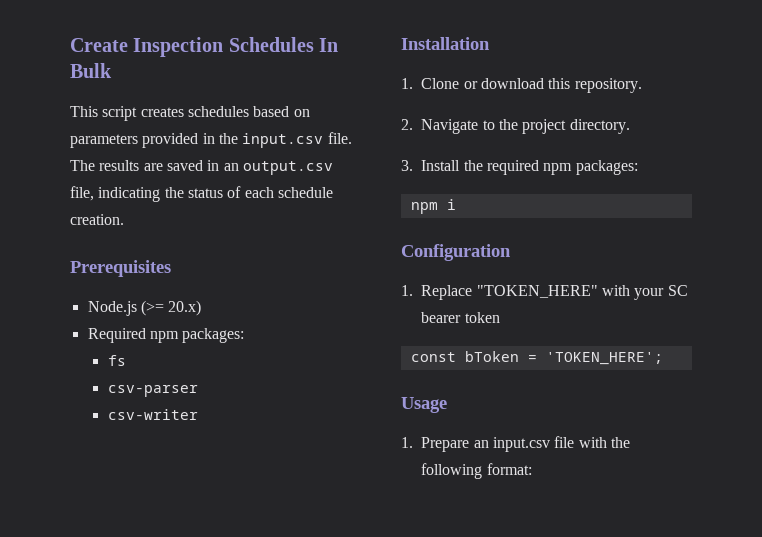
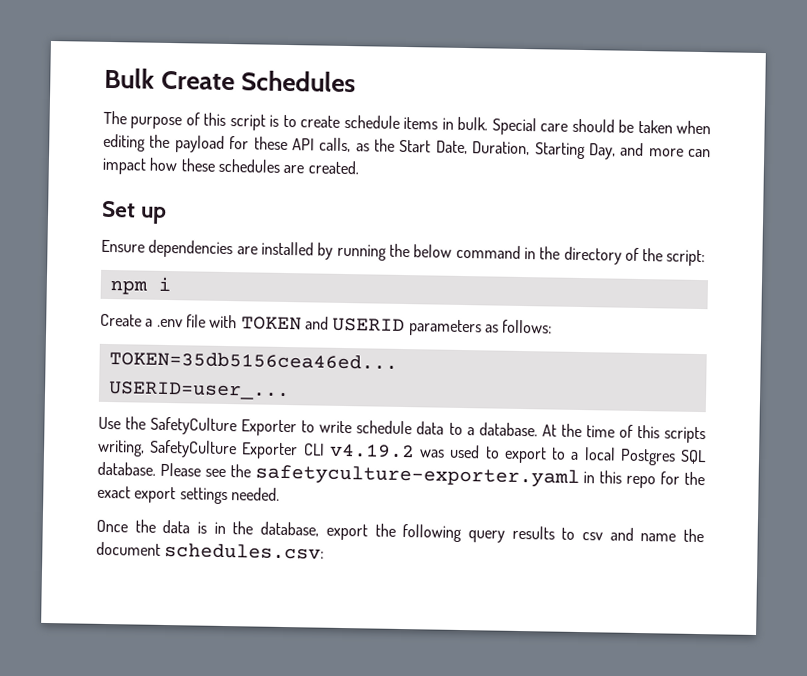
- Create Inspection Schedules In Bulk
- This script creates schedules based on parameters provided in the input.csv file. The results are saved in an output.csv file, indicating the status of each schedule creation.
- Prerequisites
- Node.js (>= 20.x)
- Required npm packages:
- fs
- csv-parser
- csv-writer
- Installation
- 1. Clone or download this repository.
- 2. Navigate to the project directory.
- 3. Install the required npm packages:
+ Bulk Create Schedules
+ The purpose of this script is to create schedule items in bulk. Special care should be taken when editing the payload for these API calls, as the Start Date, Duration, Starting Day, and more can impact how these schedules are created.
+ Set up
+ Ensure dependencies are installed by running the below command in the directory of the script:
  npm i
- Configuration
- 1. Replace "TOKEN_HERE" with your SC bearer token
- const bToken = 'TOKEN_HERE';
- Usage
- 1. Prepare an input.csv file with the following format:
+ Create a .env file with TOKEN and USERID parameters as follows:
+ TOKEN=35db5156cea46ed...
+ USERID=user_...
+ Use the SafetyCulture Exporter to write schedule data to a database. At the time of this scripts writing, SafetyCulture Exporter CLI v4.19.2 was used to export to a local Postgres SQL database. Please see the safetyculture-exporter.yaml in this repo for the exact export settings needed.
+ Once the data is in the database, export the following query results to csv and name the document schedules.csv:

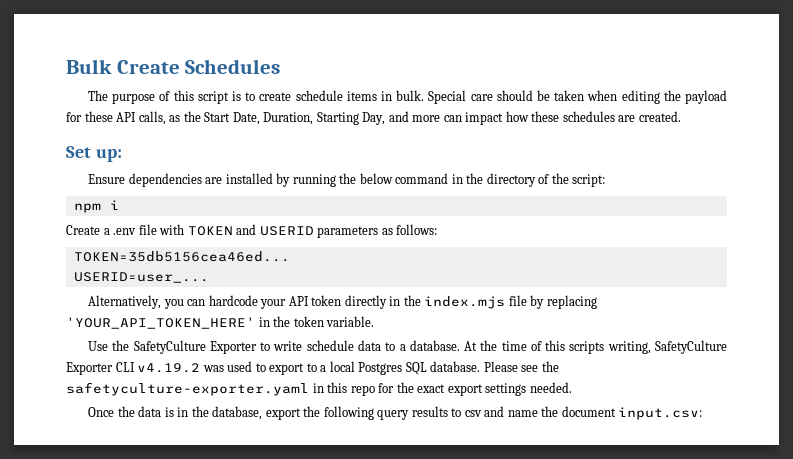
- Set up
+ Set up:
+ Alternatively, you can hardcode your API token directly in the index.mjs file by replacing 'YOUR_API_TOKEN_HERE' in the token variable.
- Once the data is in the database, export the following query results to csv and name the document schedules.csv:
+ Once the data is in the database, export the following query results to csv and name the document input.csv:

